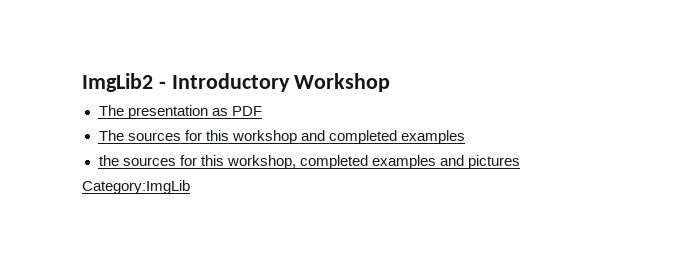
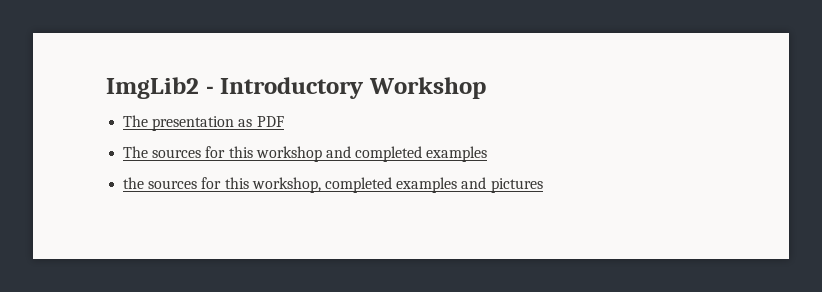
- Category:ImgLib

